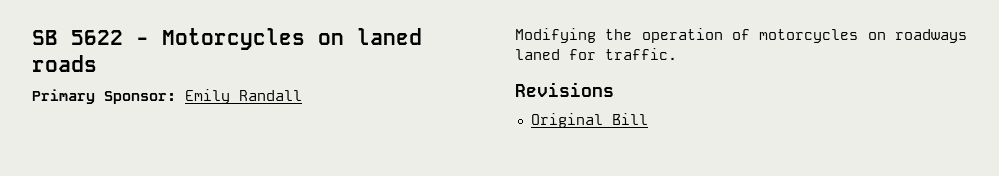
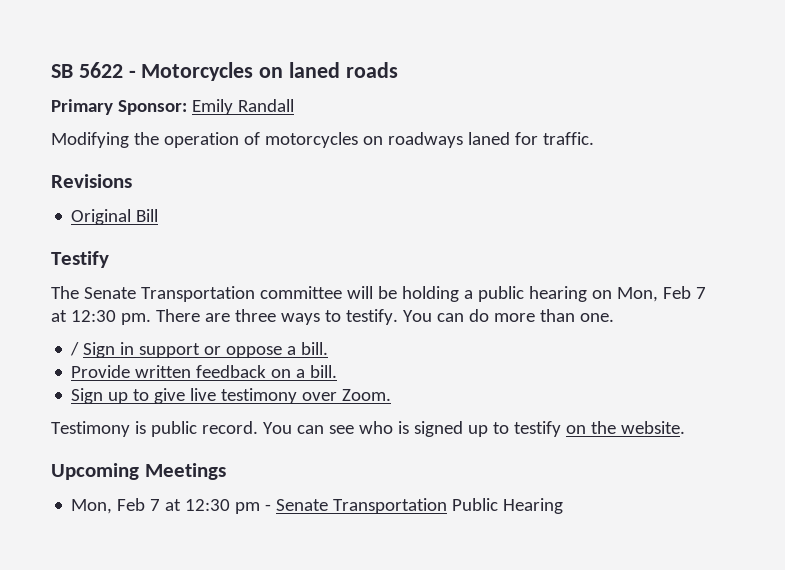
+ Testify
+ The Senate Transportation committee will be holding a public hearing on Mon, Feb 7 at 12:30 pm. There are three ways to testify. You can do more than one.
+ / Sign in support or oppose a bill.
+ Provide written feedback on a bill.
+ Sign up to give live testimony over Zoom.
+ Testimony is public record. You can see who is signed up to testify on the website.
+ Upcoming Meetings
+ Mon, Feb 7 at 12:30 pm - Senate Transportation Public Hearing

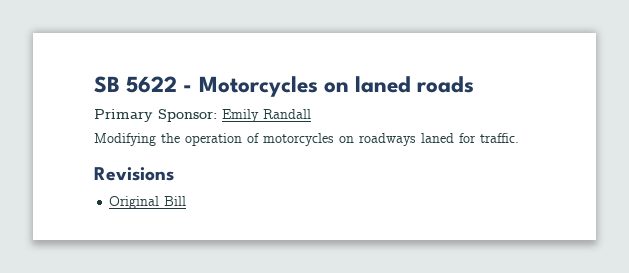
- Testify
- The Senate Transportation committee will be holding a public hearing on Mon, Feb 7 at 12:30 pm. There are three ways to testify. You can do more than one.
- / Sign in support or oppose a bill.
- Provide written feedback on a bill.
- Sign up to give live testimony over Zoom.
- Testimony is public record. You can see who is signed up to testify on the website.
- Upcoming Meetings
- Mon, Feb 7 at 12:30 pm - Senate Transportation Public Hearing

